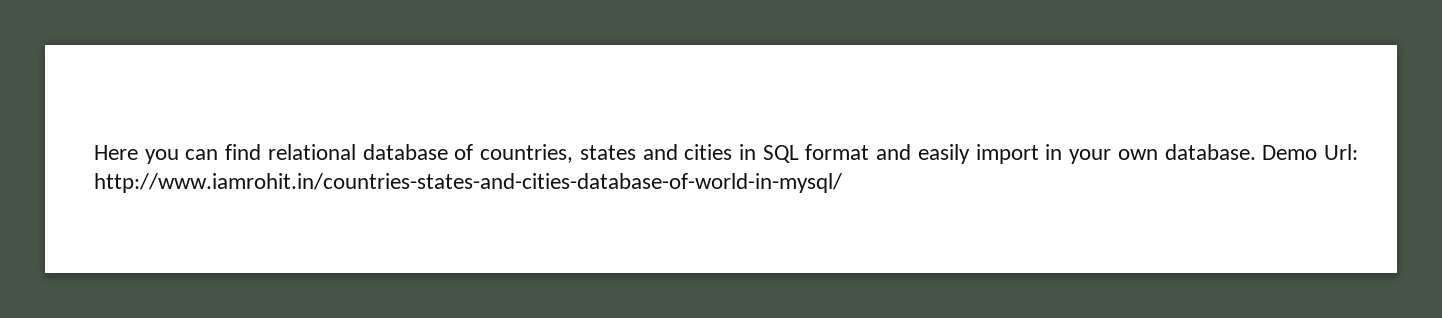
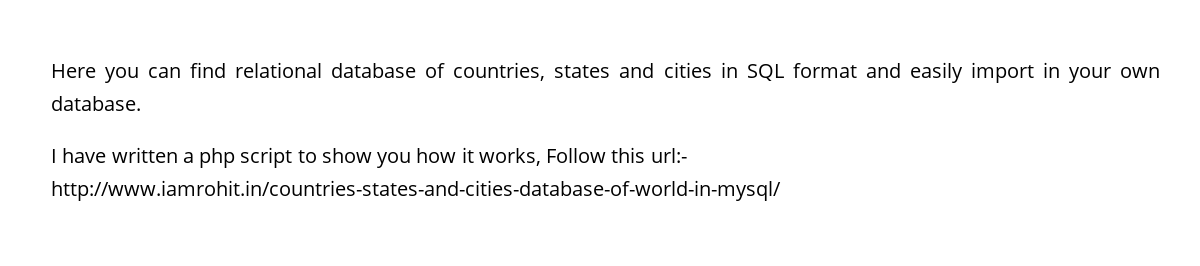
- Here you can find relational database of countries, states and cities in SQL format and easily import in your own database. Demo Url: http://www.iamrohit.in/countries-states-and-cities-database-of-world-in-mysql/
+ Here you can find relational database of countries, states and cities in SQL format and easily import in your own database.
+ I have written a php script to show you how it works, Follow this url:- http://www.iamrohit.in/countries-states-and-cities-database-of-world-in-mysql/

